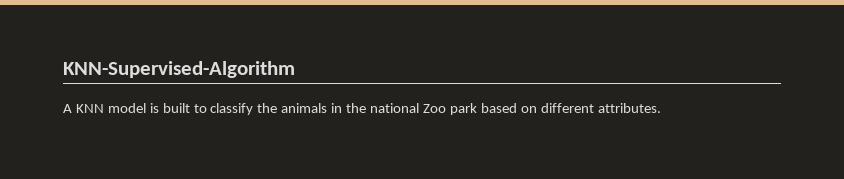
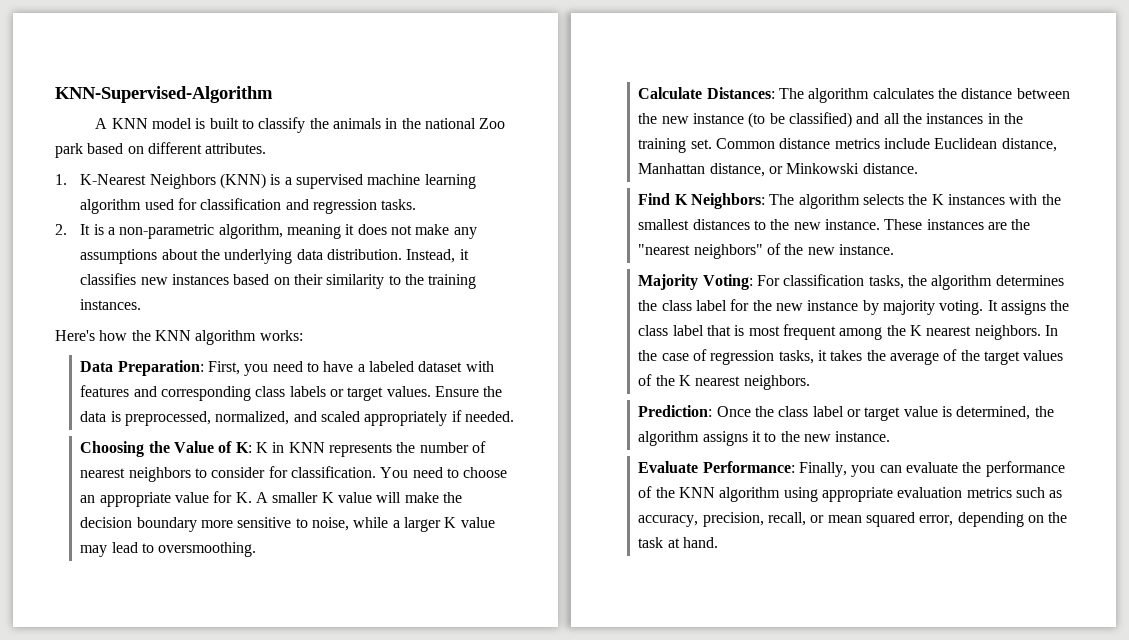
+ 1. K-Nearest Neighbors (KNN) is a supervised machine learning algorithm used for classification and regression tasks.
+ 2. It is a non-parametric algorithm, meaning it does not make any assumptions about the underlying data distribution. Instead, it classifies new instances based on their similarity to the training instances.
+ Here's how the KNN algorithm works:
+ Data Preparation: First, you need to have a labeled dataset with features and corresponding class labels or target values. Ensure the data is preprocessed, normalized, and scaled appropriately if needed.
+ Choosing the Value of K: K in KNN represents the number of nearest neighbors to consider for classification. You need to choose an appropriate value for K. A smaller K value will make the decision boundary more sensitive to noise, while a larger K value may lead to oversmoothing.
+ Calculate Distances: The algorithm calculates the distance between the new instance (to be classified) and all the instances in the training set. Common distance metrics include Euclidean distance, Manhattan distance, or Minkowski distance.
+ Find K Neighbors: The algorithm selects the K instances with the smallest distances to the new instance. These instances are the "nearest neighbors" of the new instance.
+ Majority Voting: For classification tasks, the algorithm determines the class label for the new instance by majority voting. It assigns the class label that is most frequent among the K nearest neighbors. In the case of regression tasks, it takes the average of the target values of the K nearest neighbors.
+ Prediction: Once the class label or target value is determined, the algorithm assigns it to the new instance.
+ Evaluate Performance: Finally, you can evaluate the performance of the KNN algorithm using appropriate evaluation metrics such as accuracy, precision, recall, or mean squared error, depending on the task at hand.

